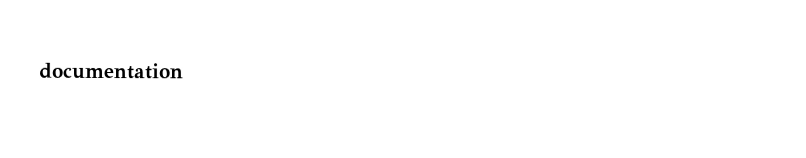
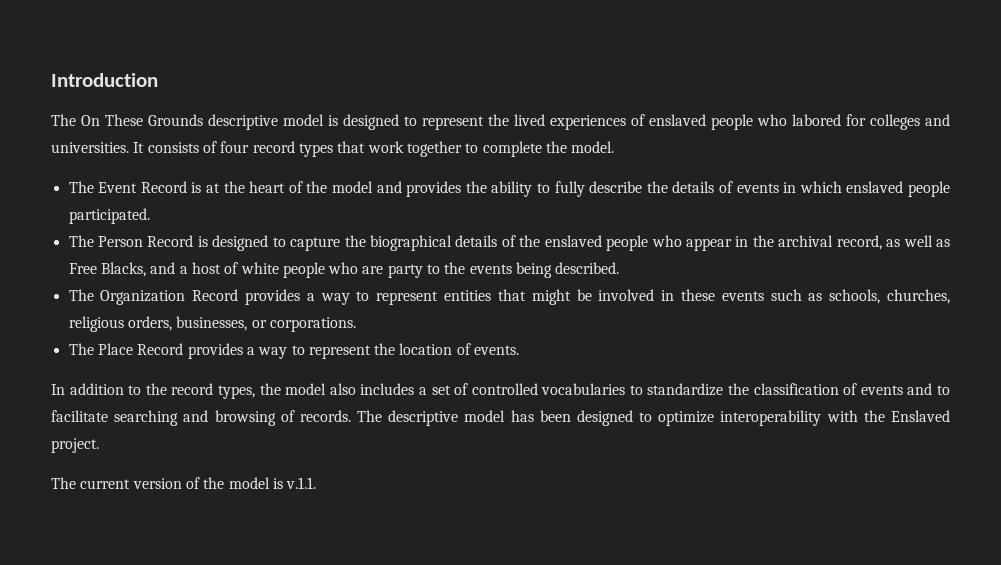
- documentation
+ Introduction
+ The On These Grounds descriptive model is designed to represent the lived experiences of enslaved people who labored for colleges and universities. It consists of four record types that work together to complete the model.
+ The Event Record is at the heart of the model and provides the ability to fully describe the details of events in which enslaved people participated.
+ The Person Record is designed to capture the biographical details of the enslaved people who appear in the archival record, as well as Free Blacks, and a host of white people who are party to the events being described.
+ The Organization Record provides a way to represent entities that might be involved in these events such as schools, churches, religious orders, businesses, or corporations.
+ The Place Record provides a way to represent the location of events.
+ In addition to the record types, the model also includes a set of controlled vocabularies to standardize the classification of events and to facilitate searching and browsing of records. The descriptive model has been designed to optimize interoperability with the Enslaved project.
+ The current version of the model is v.1.1.

